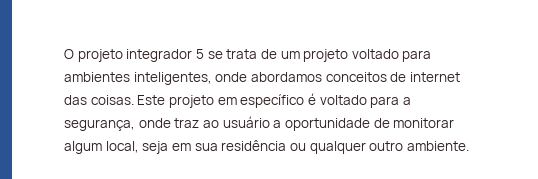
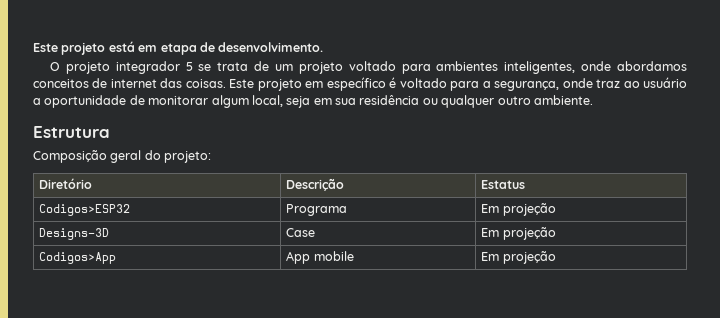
+ Este projeto está em etapa de desenvolvimento.
+ Estrutura
+ Composição geral do projeto:
+ Diretório | Descrição | Estatus
+ Codigos>ESP32 | Programa | Em projeção
+ Designs-3D | Case | Em projeção
+ Codigos>App | App mobile | Em projeção

